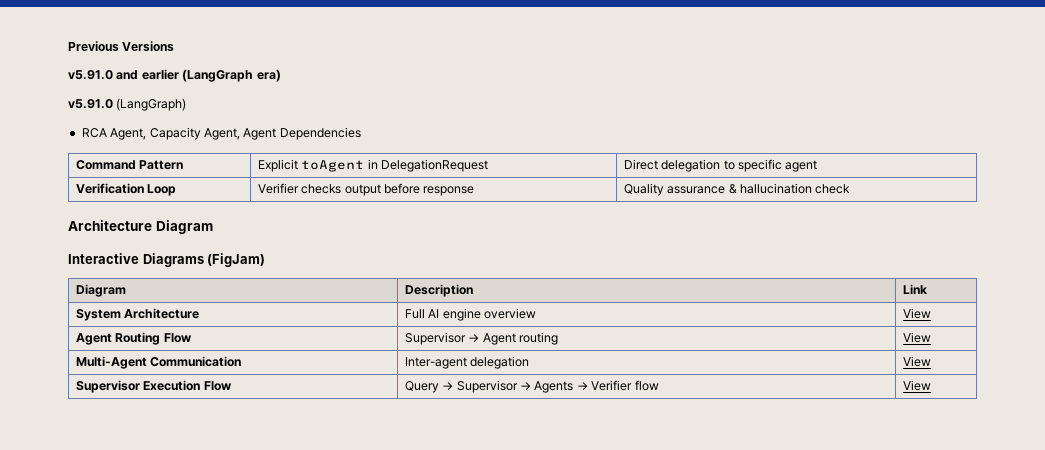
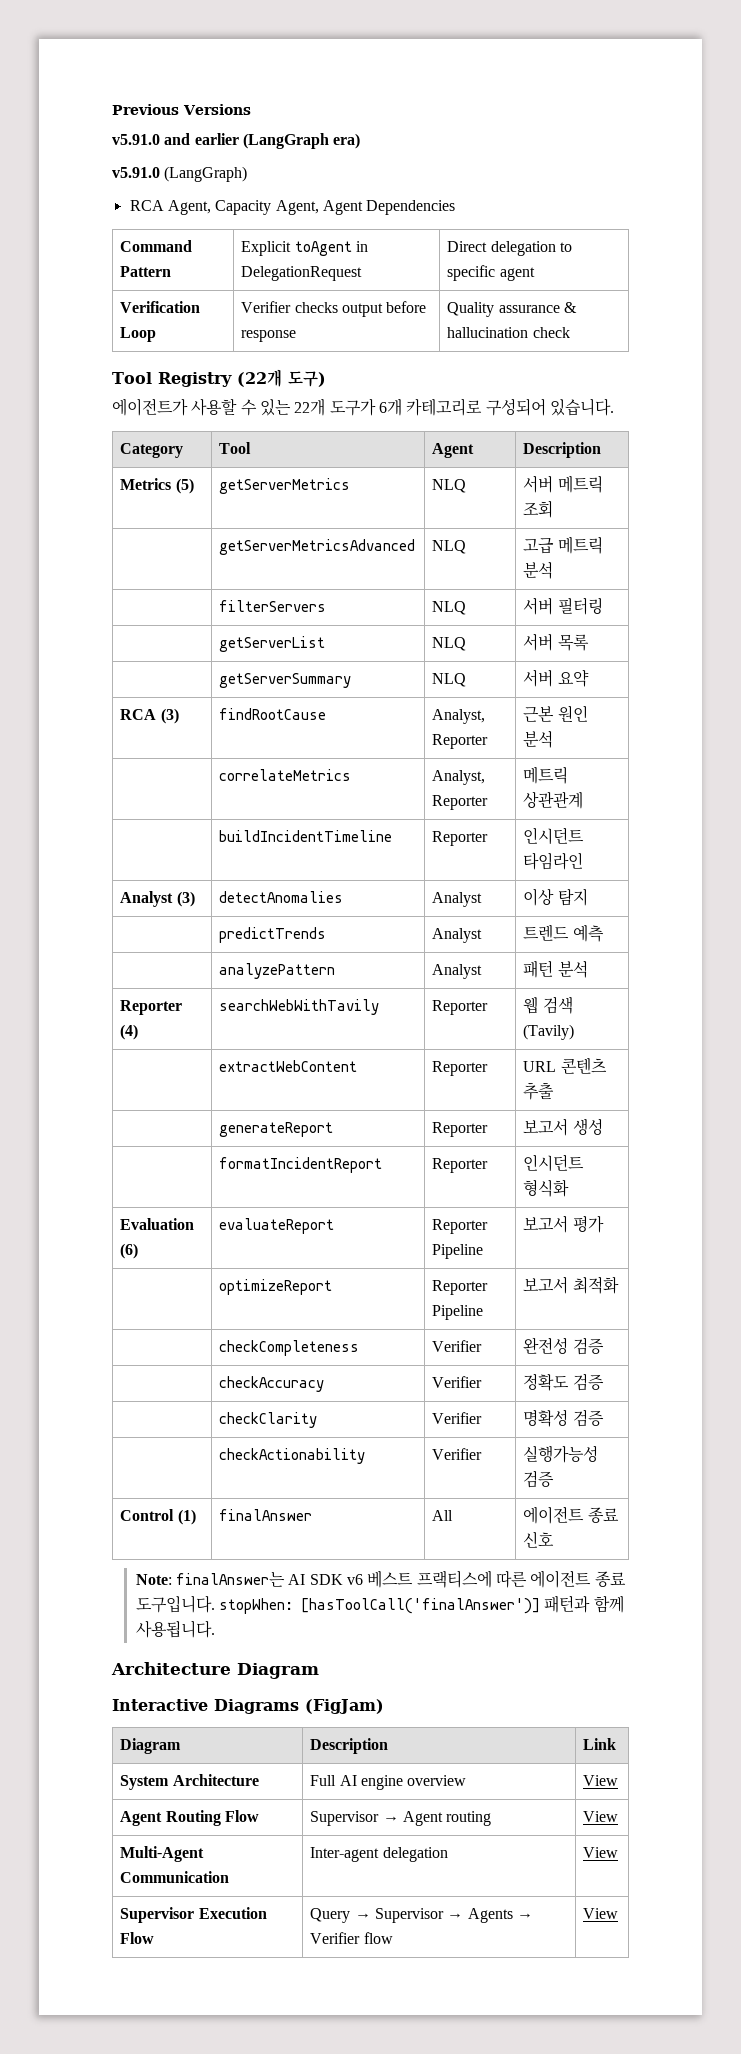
+ Tool Registry (22개 도구)
+ 에이전트가 사용할 수 있는 22개 도구가 6개 카테고리로 구성되어 있습니다.
+ Category | Tool | Agent | Description
+ Metrics (5) | getServerMetrics | NLQ | 서버 메트릭 조회
+ | getServerMetricsAdvanced | NLQ | 고급 메트릭 분석
+ | filterServers | NLQ | 서버 필터링
+ | getServerList | NLQ | 서버 목록
+ | getServerSummary | NLQ | 서버 요약
+ RCA (3) | findRootCause | Analyst, Reporter | 근본 원인 분석
+ | correlateMetrics | Analyst, Reporter | 메트릭 상관관계
+ | buildIncidentTimeline | Reporter | 인시던트 타임라인
+ Analyst (3) | detectAnomalies | Analyst | 이상 탐지
+ | predictTrends | Analyst | 트렌드 예측
+ | analyzePattern | Analyst | 패턴 분석
+ Reporter (4) | searchWebWithTavily | Reporter | 웹 검색 (Tavily)
+ | extractWebContent | Reporter | URL 콘텐츠 추출
+ | generateReport | Reporter | 보고서 생성
+ | formatIncidentReport | Reporter | 인시던트 형식화
+ Evaluation (6) | evaluateReport | Reporter Pipeline | 보고서 평가
+ | optimizeReport | Reporter Pipeline | 보고서 최적화
+ | checkCompleteness | Verifier | 완전성 검증
+ | checkAccuracy | Verifier | 정확도 검증
+ | checkClarity | Verifier | 명확성 검증
+ | checkActionability | Verifier | 실행가능성 검증
+ Control (1) | finalAnswer | All | 에이전트 종료 신호
+ Note: finalAnswer는 AI SDK v6 베스트 프랙티스에 따른 에이전트 종료 도구입니다. stopWhen: [hasToolCall('finalAnswer')] 패턴과 함께 사용됩니다.

